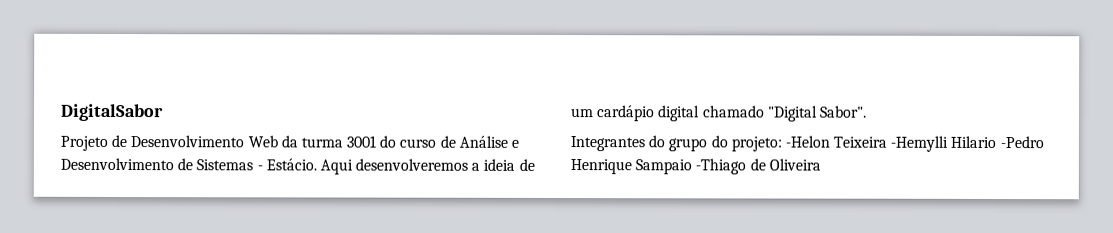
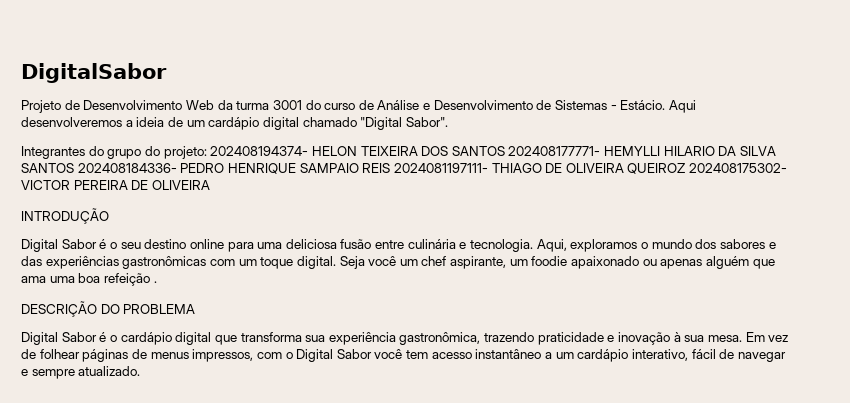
- Integrantes do grupo do projeto: -Helon Teixeira -Hemylli Hilario -Pedro Henrique Sampaio -Thiago de Oliveira
+ Integrantes do grupo do projeto: 202408194374- HELON TEIXEIRA DOS SANTOS 202408177771- HEMYLLI HILARIO DA SILVA SANTOS 202408184336- PEDRO HENRIQUE SAMPAIO REIS 2024081197111- THIAGO DE OLIVEIRA QUEIROZ 202408175302- VICTOR PEREIRA DE OLIVEIRA
+ INTRODUÇÃO
+ Digital Sabor é o seu destino online para uma deliciosa fusão entre culinária e tecnologia. Aqui, exploramos o mundo dos sabores e das experiências gastronômicas com um toque digital. Seja você um chef aspirante, um foodie apaixonado ou apenas alguém que ama uma boa refeição .
+ DESCRIÇÃO DO PROBLEMA
+ Digital Sabor é o cardápio digital que transforma sua experiência gastronômica, trazendo praticidade e inovação à sua mesa. Em vez de folhear páginas de menus impressos, com o Digital Sabor você tem acesso instantâneo a um cardápio interativo, fácil de navegar e sempre atualizado.

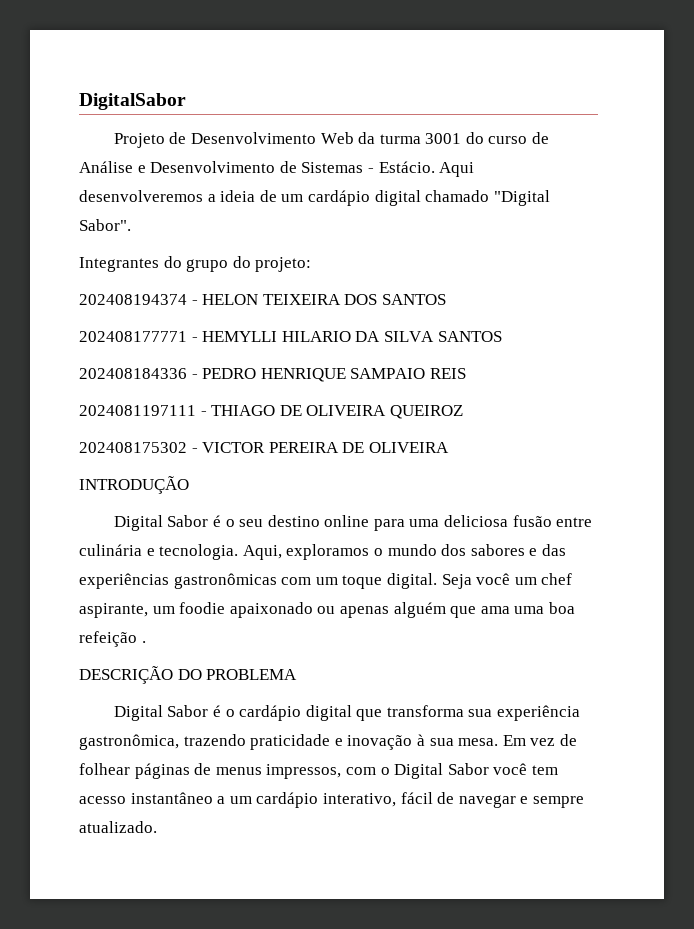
- Integrantes do grupo do projeto: 202408194374- HELON TEIXEIRA DOS SANTOS 202408177771- HEMYLLI HILARIO DA SILVA SANTOS 202408184336- PEDRO HENRIQUE SAMPAIO REIS 2024081197111- THIAGO DE OLIVEIRA QUEIROZ 202408175302- VICTOR PEREIRA DE OLIVEIRA
+ Integrantes do grupo do projeto:
+ 202408194374 - HELON TEIXEIRA DOS SANTOS
+ 202408177771 - HEMYLLI HILARIO DA SILVA SANTOS
+ 202408184336 - PEDRO HENRIQUE SAMPAIO REIS
+ 2024081197111 - THIAGO DE OLIVEIRA QUEIROZ
+ 202408175302 - VICTOR PEREIRA DE OLIVEIRA

